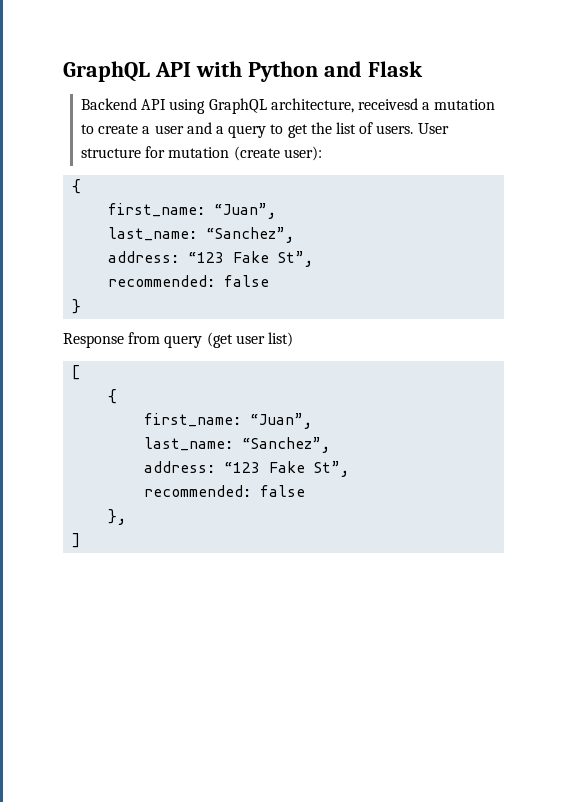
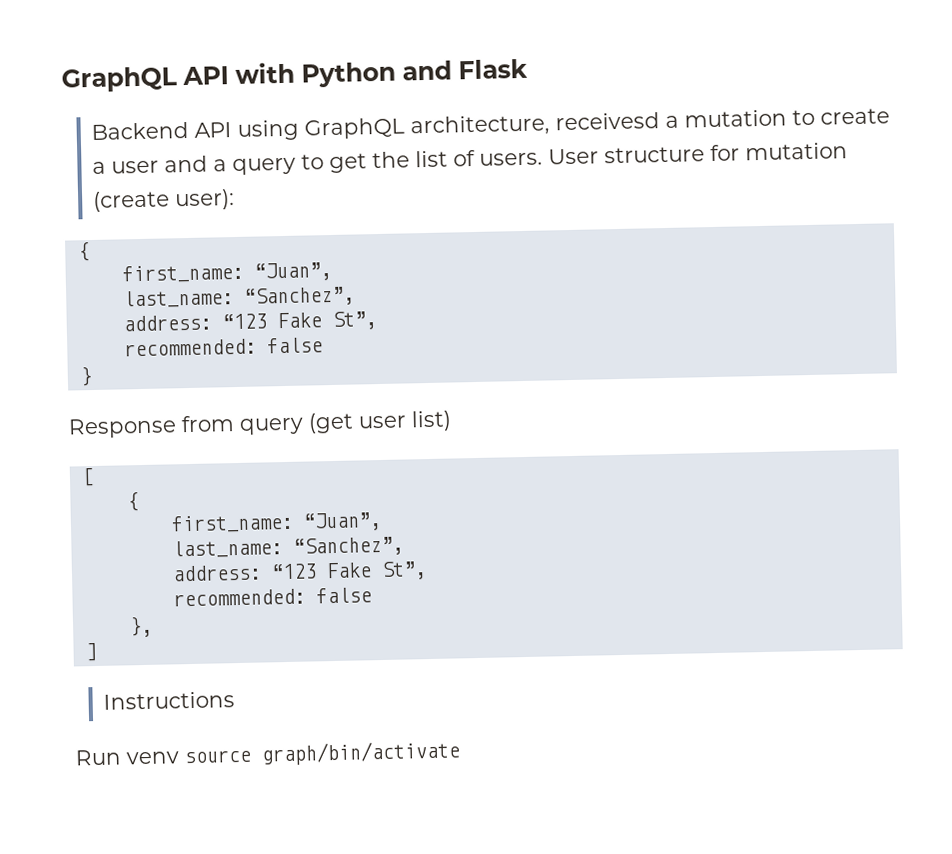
+ Instructions
+ Run venv source graph/bin/activate

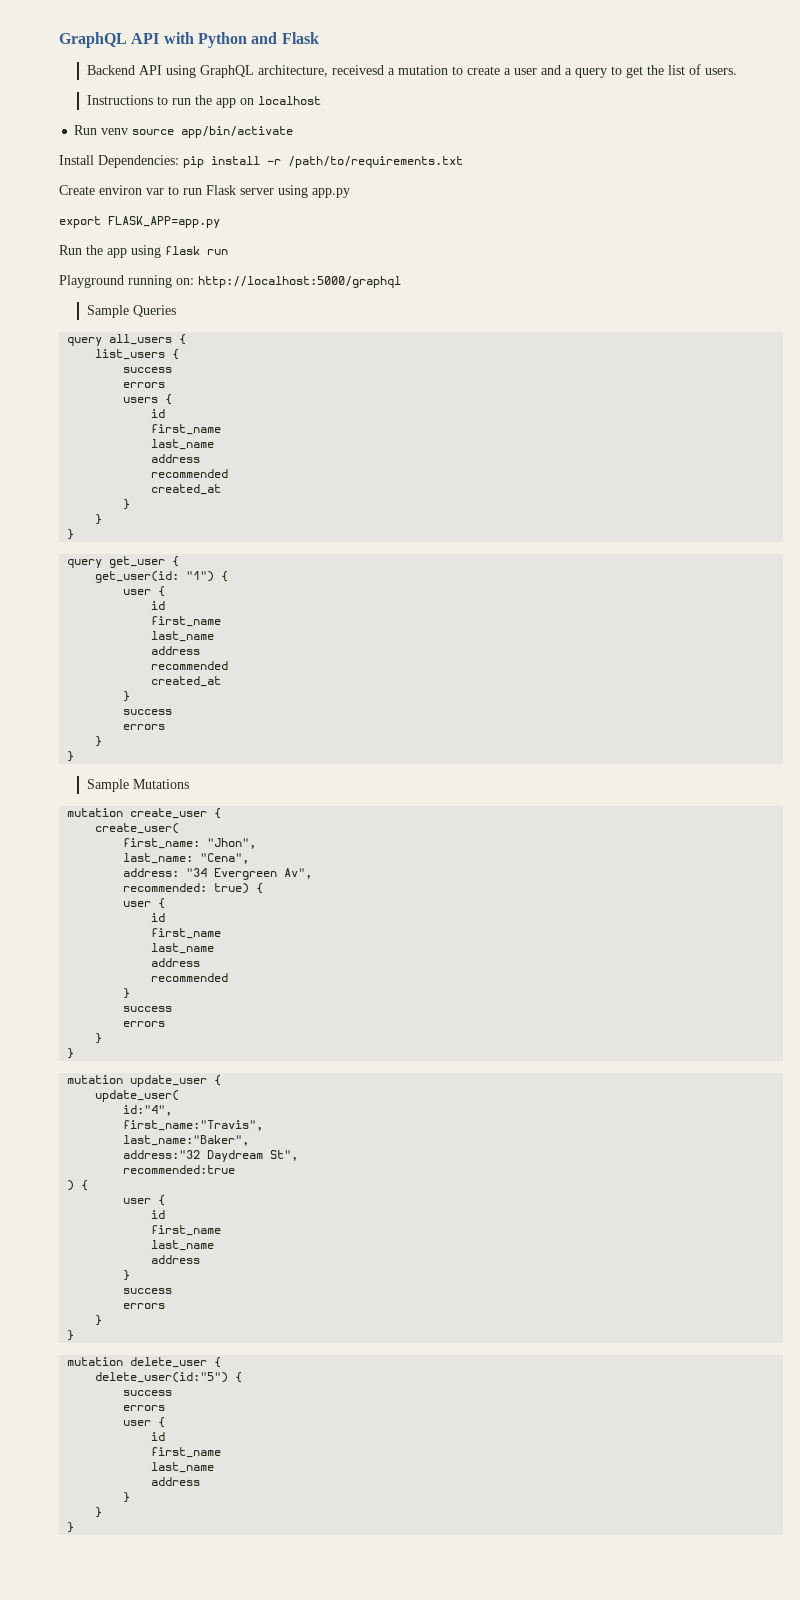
- Backend API using GraphQL architecture, receivesd a mutation to create a user and a query to get the list of users. User structure for mutation (create user):
- {
- first_name: “Juan”,
- last_name: “Sanchez”,
- address: “123 Fake St”,
- recommended: false
+ Backend API using GraphQL architecture, receivesd a mutation to create a user and a query to get the list of users.
+ Instructions to run the app on localhost
+ Run venv source app/bin/activate
+ Install Dependencies: pip install -r /path/to/requirements.txt
+ Create environ var to run Flask server using app.py
+ export FLASK_APP=app.py
+ Run the app using flask run
+ Playground running on: http://localhost:5000/graphql
+ Sample Queries
+ query all_users {
+ list_users {
+ success
+ errors
+ users {
+ id
+ first_name
+ last_name
+ address
+ recommended
+ created_at
  }
- Response from query (get user list)
- [
- {
- first_name: “Juan”,
- last_name: “Sanchez”,
- address: “123 Fake St”,
- recommended: false
- },
- ]
- Instructions
- Run venv source graph/bin/activate
+ }
+ }
+ query get_user {
+ get_user(id: "1") {
+ user {
+ id
+ first_name
+ last_name
+ address
+ recommended
+ created_at
+ }
+ success
+ errors
+ }
+ }
+ Sample Mutations
+ mutation create_user {
+ create_user(
+ first_name: "Jhon",
+ last_name: "Cena",
+ address: "34 Evergreen Av",
+ recommended: true) {
+ user {
+ id
+ first_name
+ last_name
+ address
+ recommended
+ }
+ success
+ errors
+ }
+ }
+ mutation update_user {
+ update_user(
+ id:"4",
+ first_name:"Travis",
+ last_name:"Baker",
+ address:"32 Daydream St",
+ recommended:true
+ ) {
+ user {
+ id
+ first_name
+ last_name
+ address
+ }
+ success
+ errors
+ }
+ }
+ mutation delete_user {
+ delete_user(id:"5") {
+ success
+ errors
+ user {
+ id
+ first_name
+ last_name
+ address
+ }
+ }
+ }

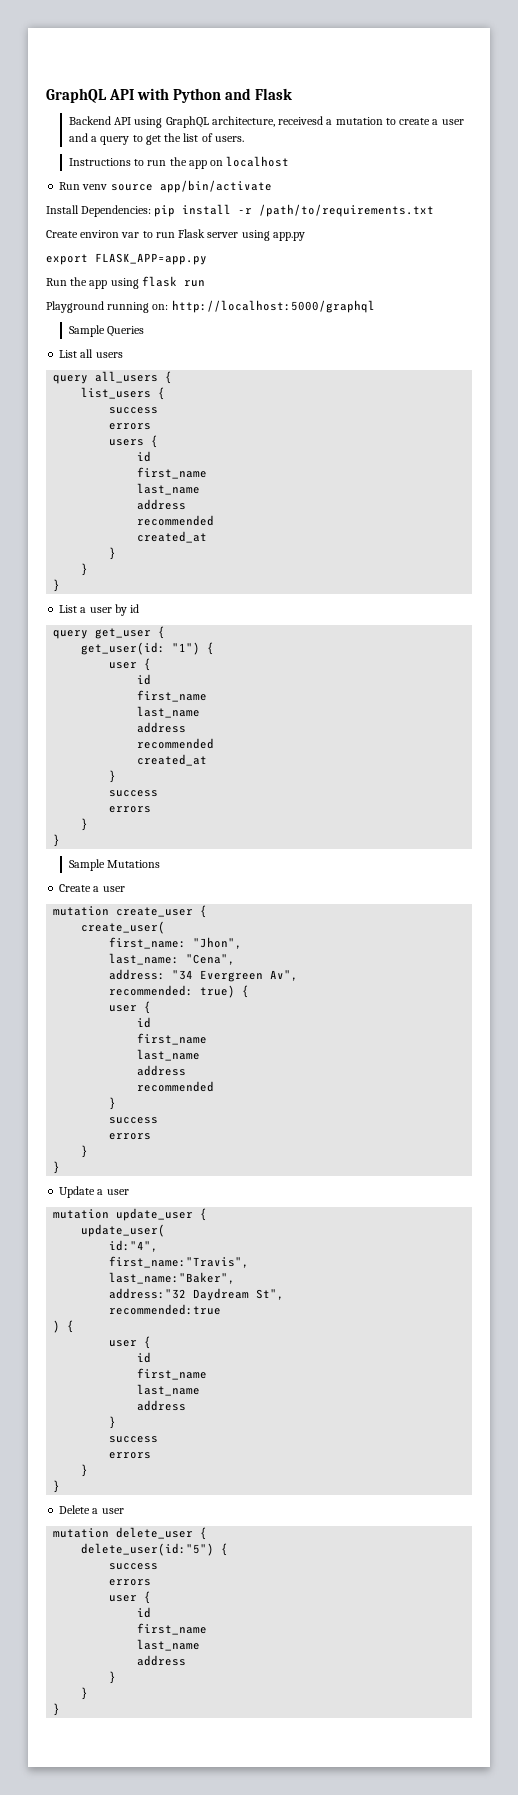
+ List all users
+ List a user by id
+ Create a user
+ Update a user
+ Delete a user

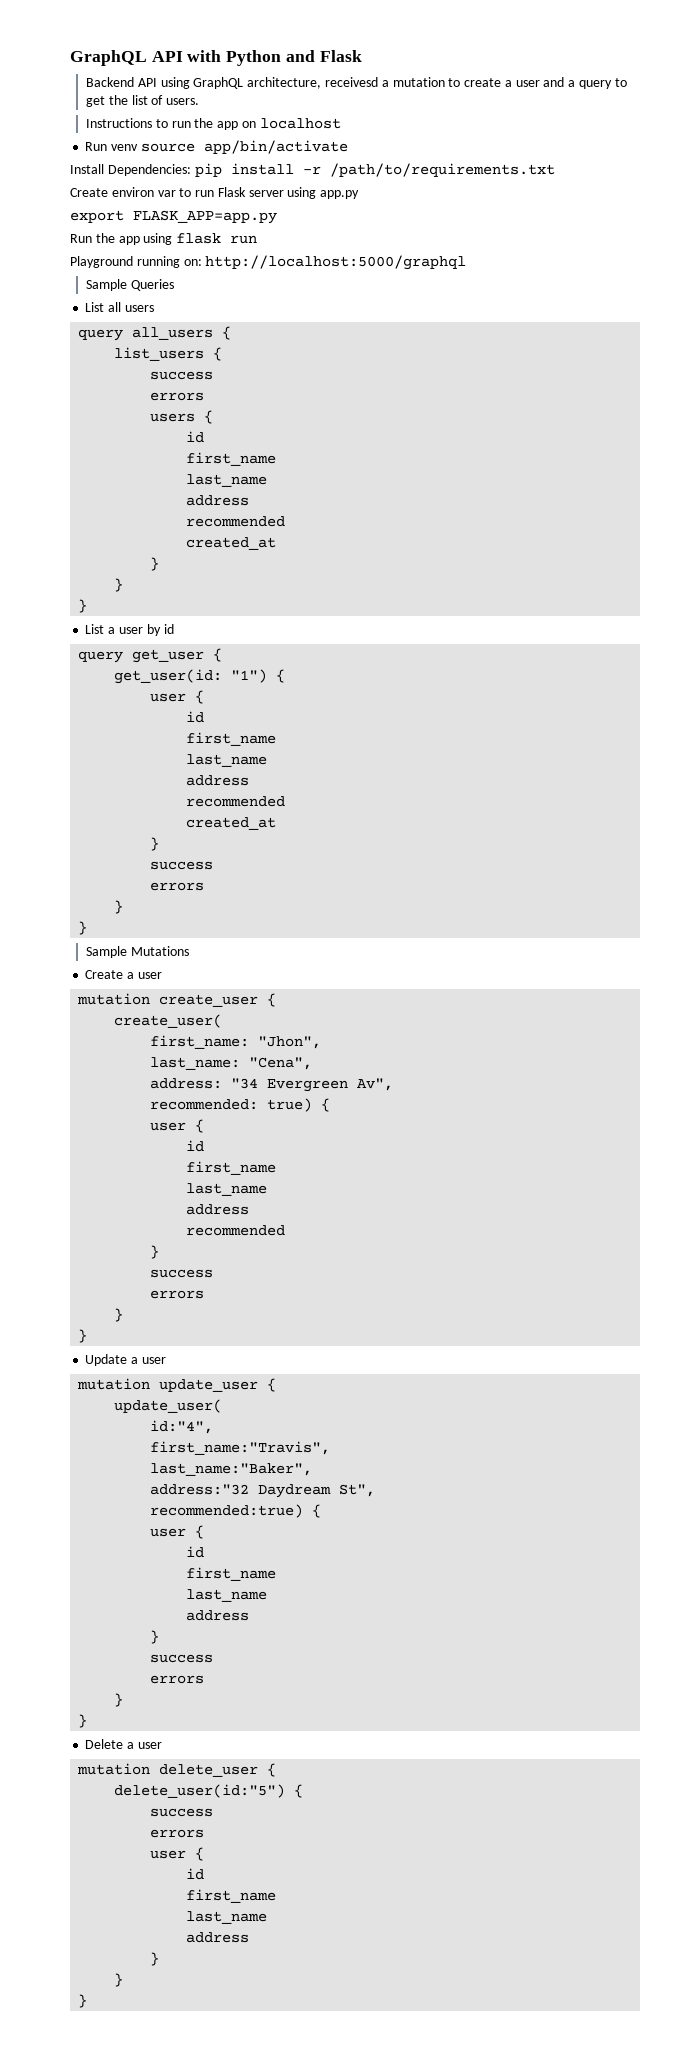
- recommended:true
- ) {
+ recommended:true) {

